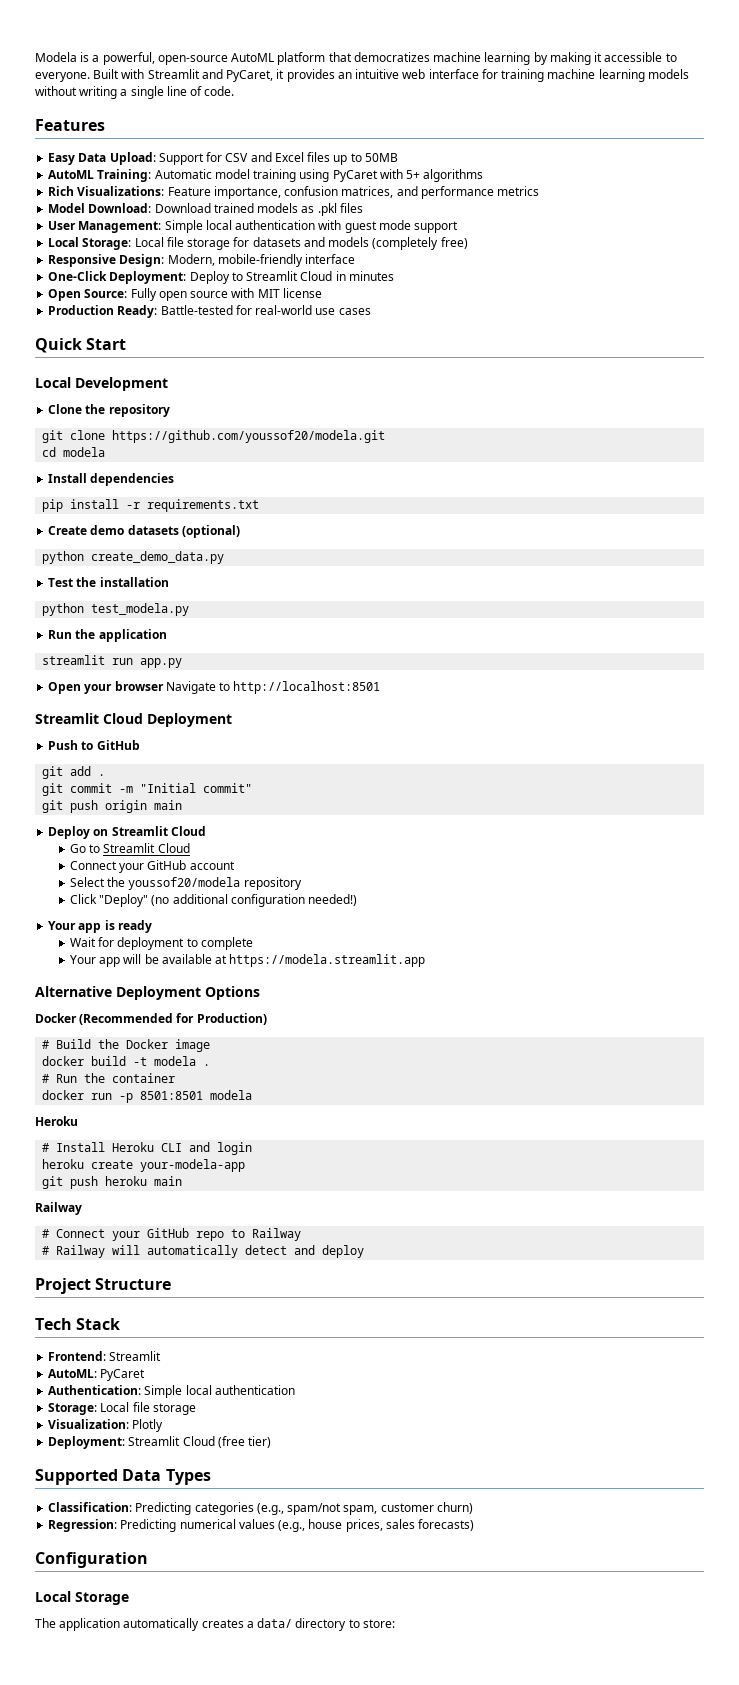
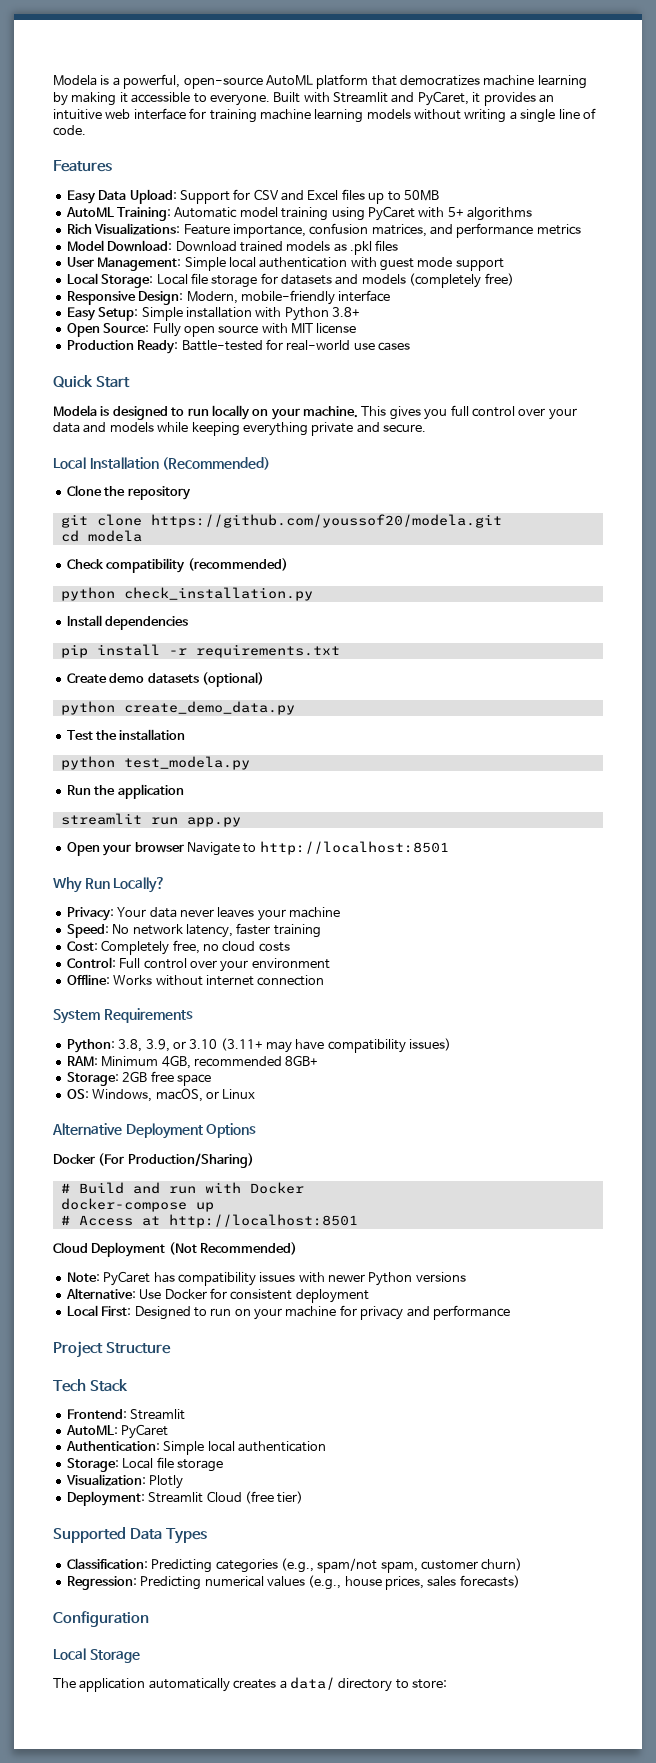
- One-Click Deployment: Deploy to Streamlit Cloud in minutes
+ Easy Setup: Simple installation with Python 3.8+
- Local Development
+ Modela is designed to run locally on your machine. This gives you full control over your data and models while keeping everything private and secure.
+ Local Installation (Recommended)
+ Check compatibility (recommended)
+ python check_installation.py
- Streamlit Cloud Deployment
- Push to GitHub
- git add .
- git commit -m "Initial commit"
- git push origin main
- Deploy on Streamlit Cloud
- Go to Streamlit Cloud
- Connect your GitHub account
- Select the youssof20/modela repository
- Click "Deploy" (no additional configuration needed!)
- Your app is ready
- Wait for deployment to complete
- Your app will be available at https://modela.streamlit.app
+ Why Run Locally?
+ Privacy: Your data never leaves your machine
+ Speed: No network latency, faster training
+ Cost: Completely free, no cloud costs
+ Control: Full control over your environment
+ Offline: Works without internet connection
+ System Requirements
+ Python: 3.8, 3.9, or 3.10 (3.11+ may have compatibility issues)
+ RAM: Minimum 4GB, recommended 8GB+
+ Storage: 2GB free space
+ OS: Windows, macOS, or Linux
- Docker (Recommended for Production)
+ Docker (For Production/Sharing)
- # Build the Docker image
- docker build -t modela .
- # Run the container
- docker run -p 8501:8501 modela
- Heroku
- # Install Heroku CLI and login
- heroku create your-modela-app
- git push heroku main
- Railway
- # Connect your GitHub repo to Railway
- # Railway will automatically detect and deploy
+ # Build and run with Docker
+ docker-compose up
+ # Access at http://localhost:8501
+ Cloud Deployment (Not Recommended)
+ Note: PyCaret has compatibility issues with newer Python versions
+ Alternative: Use Docker for consistent deployment
+ Local First: Designed to run on your machine for privacy and performance

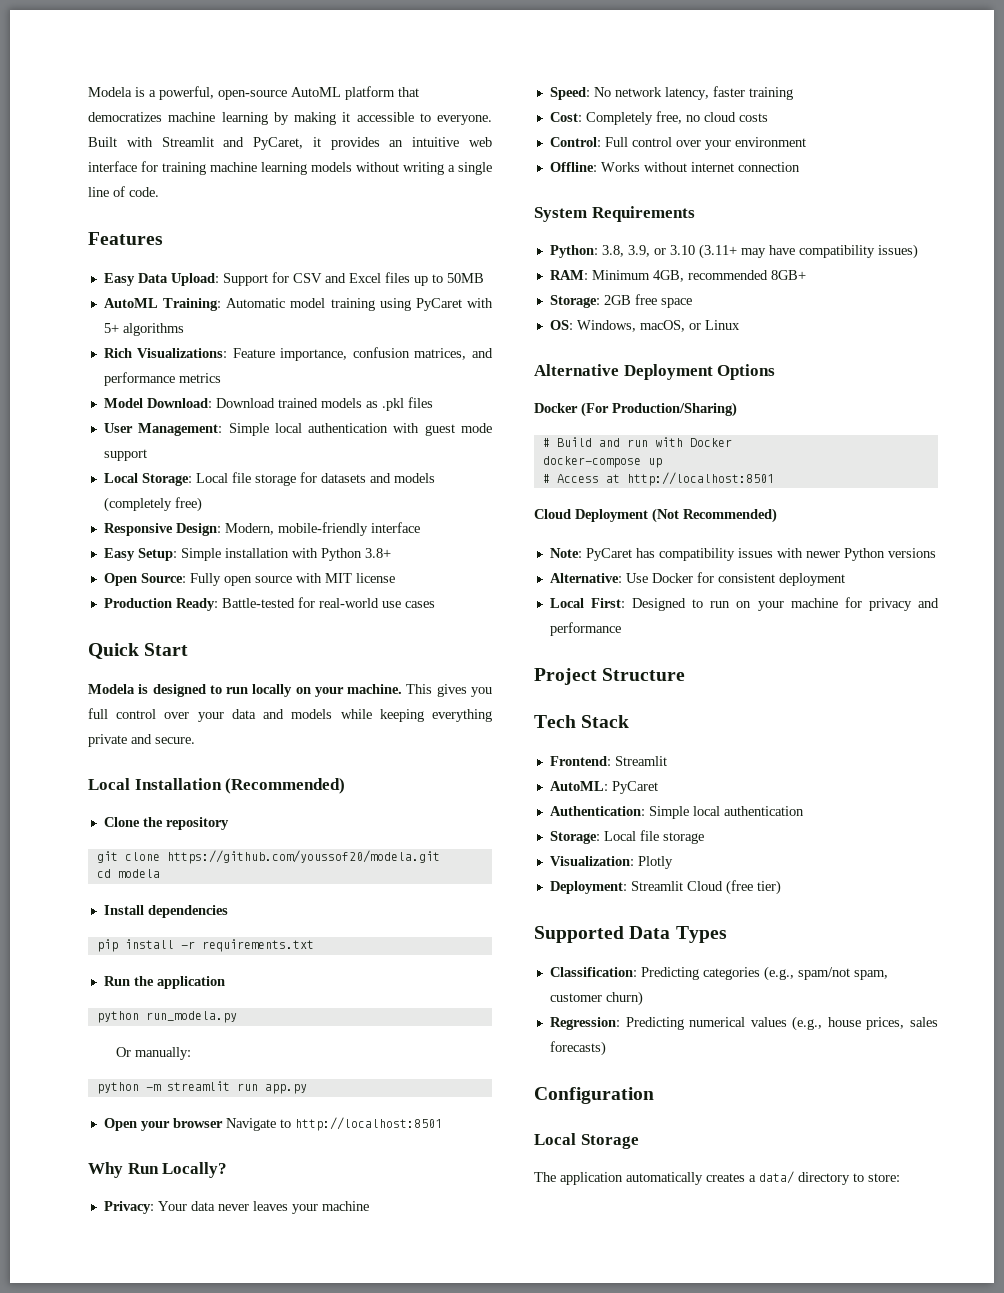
- Check compatibility (recommended)
- python check_installation.py
- Create demo datasets (optional)
- python create_demo_data.py
- Test the installation
- python test_modela.py
  Run the application
- streamlit run app.py
+ python run_modela.py
+ Or manually:
+ python -m streamlit run app.py

